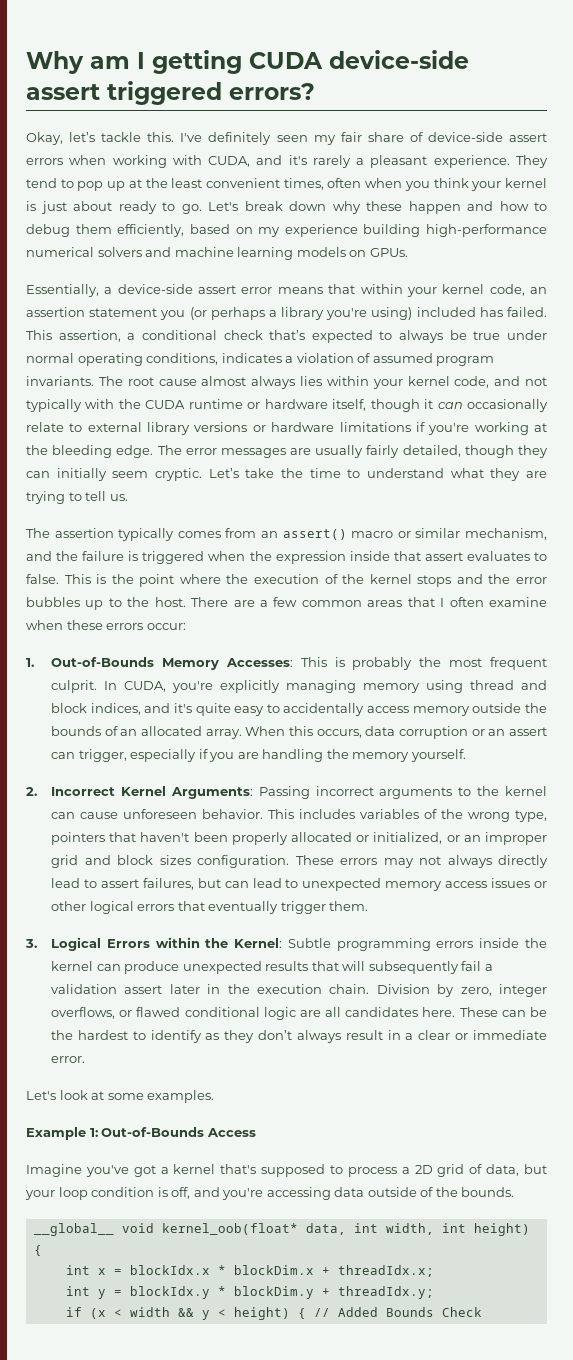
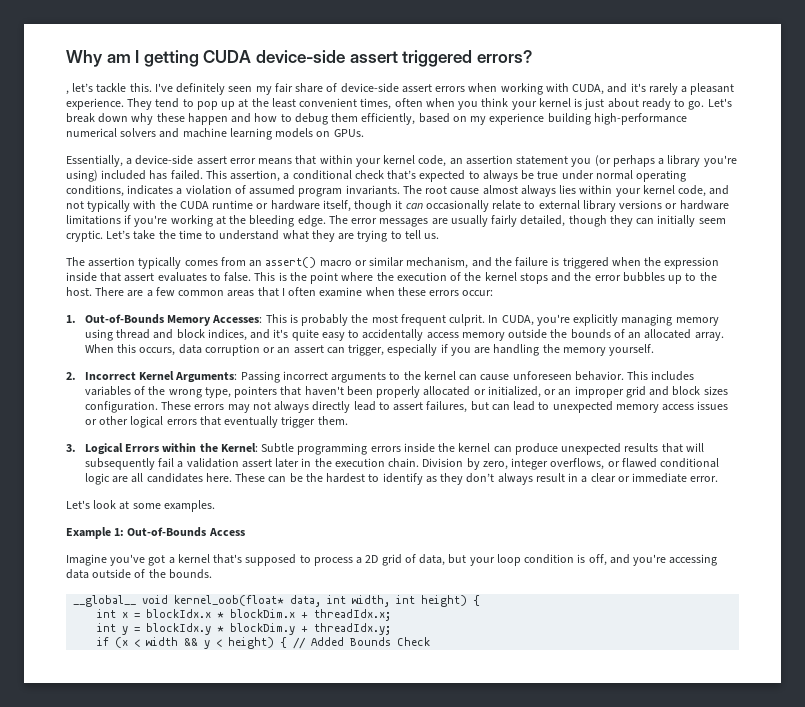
- Okay, let’s tackle this.
+ , let’s tackle this.

